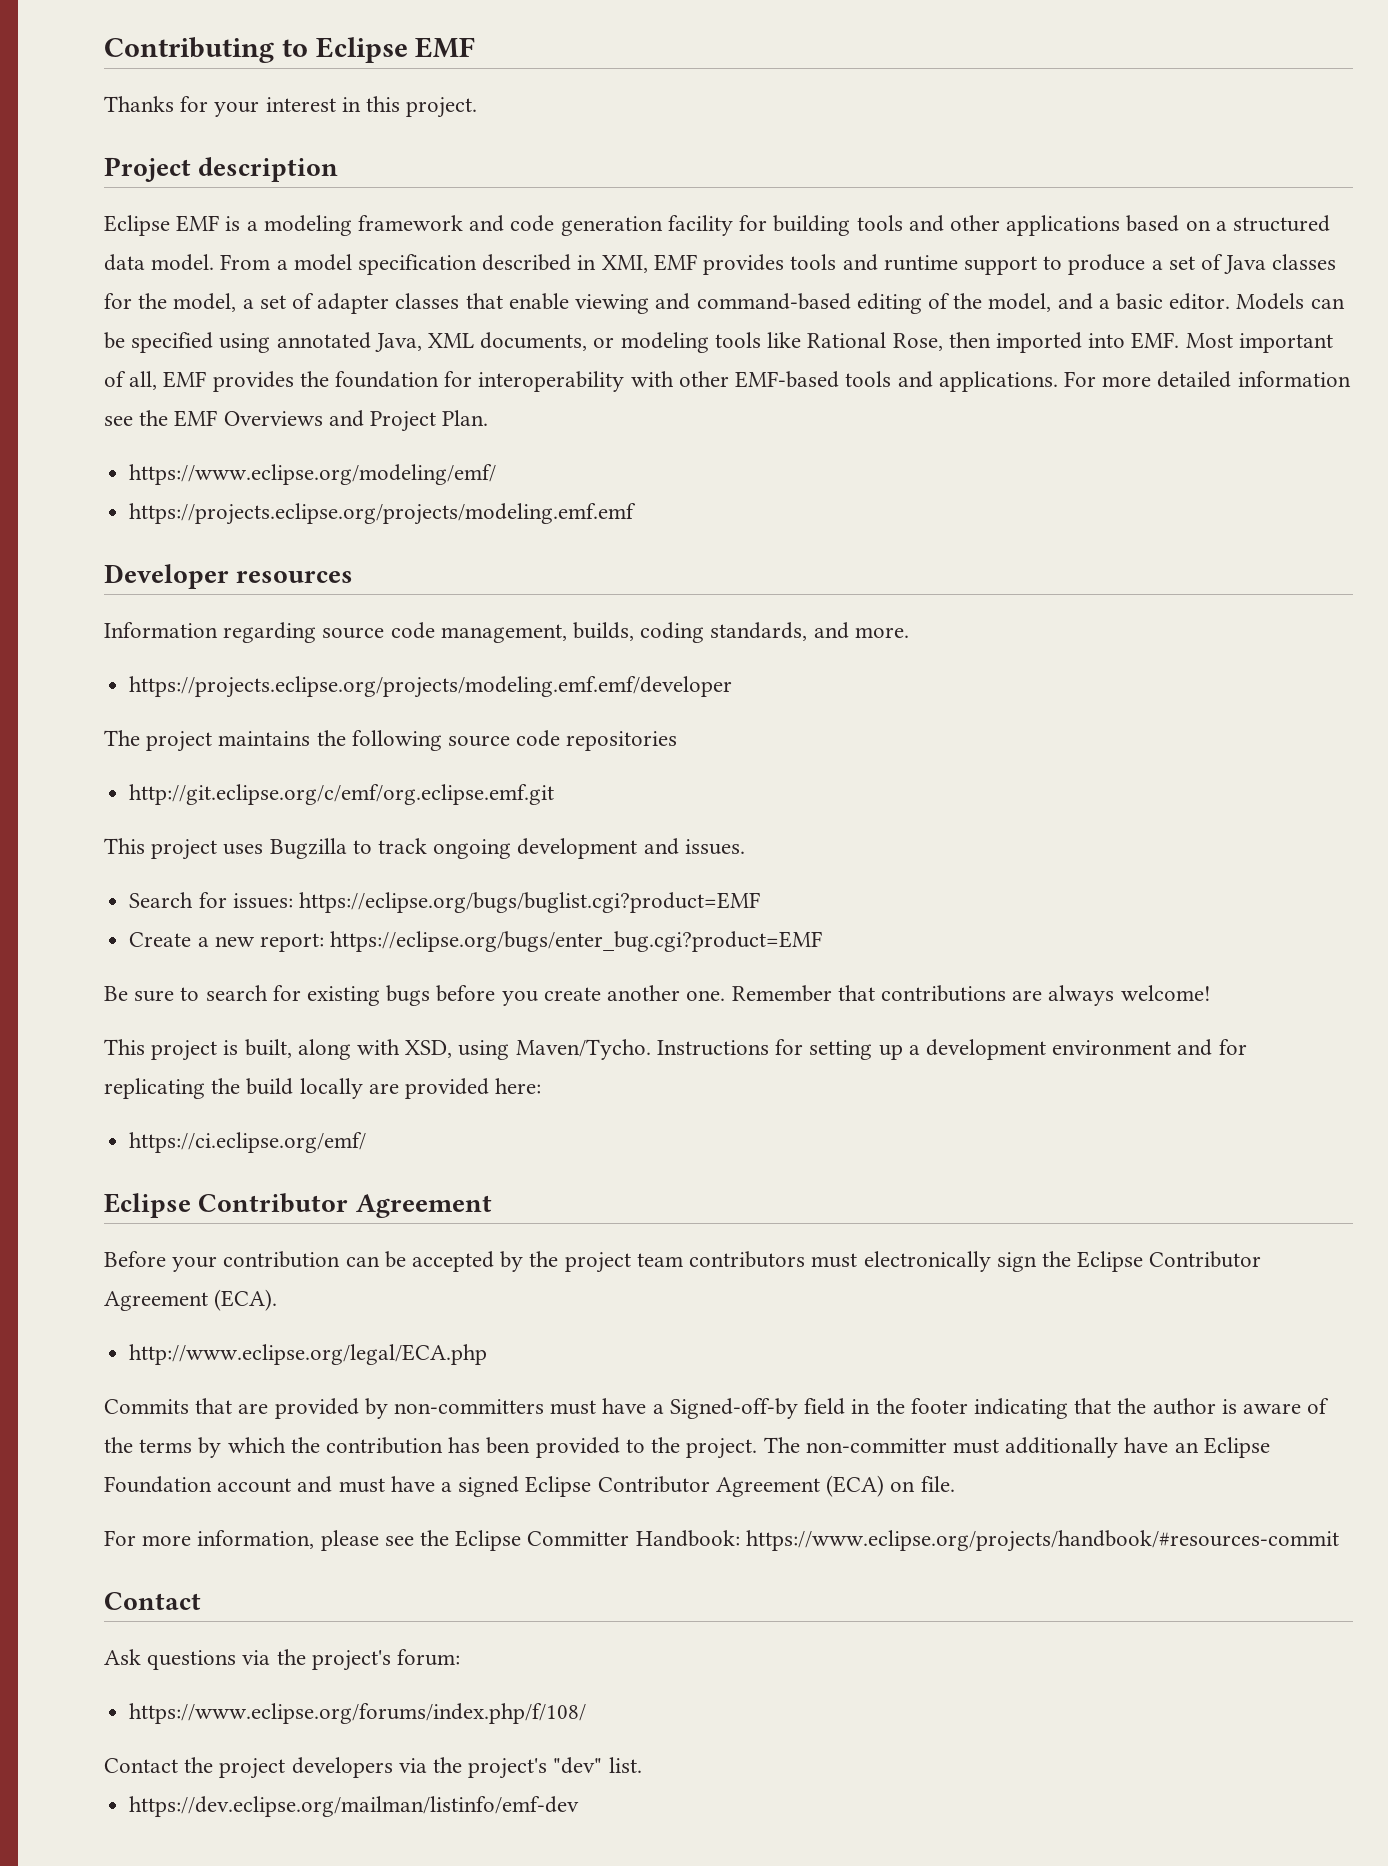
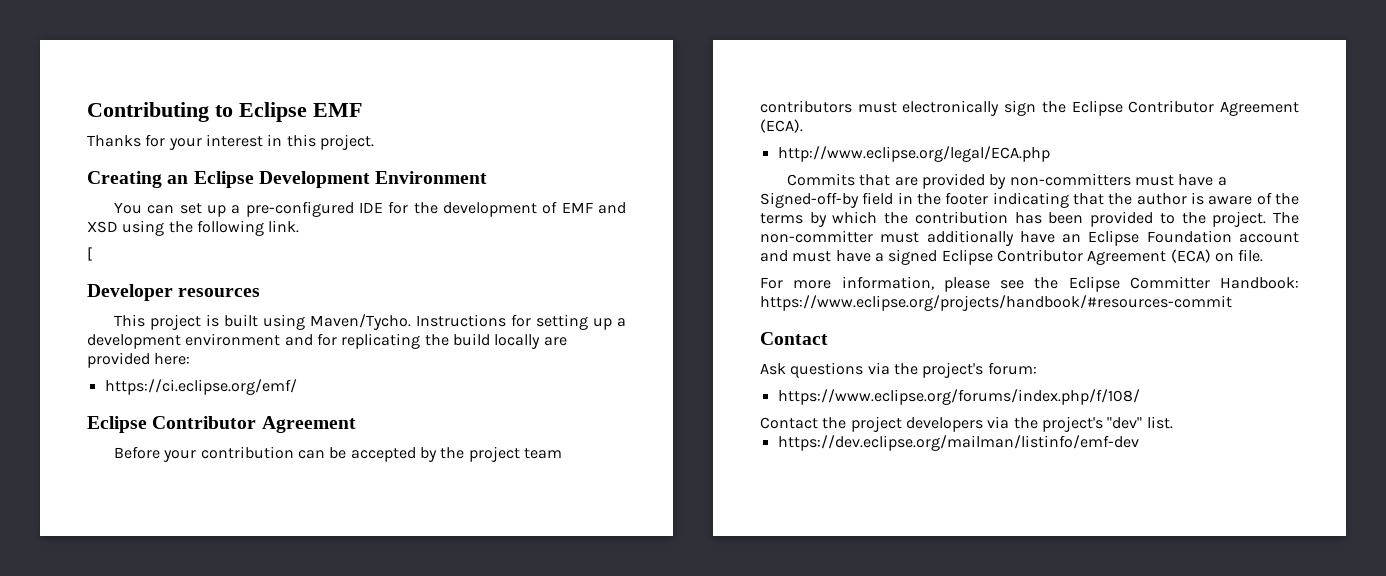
- Project description
- Eclipse EMF is a modeling framework and code generation facility for building tools and other applications based on a structured data model. From a model specification described in XMI, EMF provides tools and runtime support to produce a set of Java classes for the model, a set of adapter classes that enable viewing and command-based editing of the model, and a basic editor. Models can be specified using annotated Java, XML documents, or modeling tools like Rational Rose, then imported into EMF. Most important of all, EMF provides the foundation for interoperability with other EMF-based tools and applications. For more detailed information see the EMF Overviews and Project Plan.
- https://www.eclipse.org/modeling/emf/
- https://projects.eclipse.org/projects/modeling.emf.emf
+ Creating an Eclipse Development Environment
+ You can set up a pre-configured IDE for the development of EMF and XSD using the following link.
+ [
  Developer resources
- Information regarding source code management, builds, coding standards, and more.
- https://projects.eclipse.org/projects/modeling.emf.emf/developer
- The project maintains the following source code repositories
- http://git.eclipse.org/c/emf/org.eclipse.emf.git
- This project uses Bugzilla to track ongoing development and issues.
- Search for issues: https://eclipse.org/bugs/buglist.cgi?product=EMF
- Create a new report: https://eclipse.org/bugs/enter_bug.cgi?product=EMF
- Be sure to search for existing bugs before you create another one. Remember that contributions are always welcome!
- This project is built, along with XSD, using Maven/Tycho.
+ This project is built using Maven/Tycho.

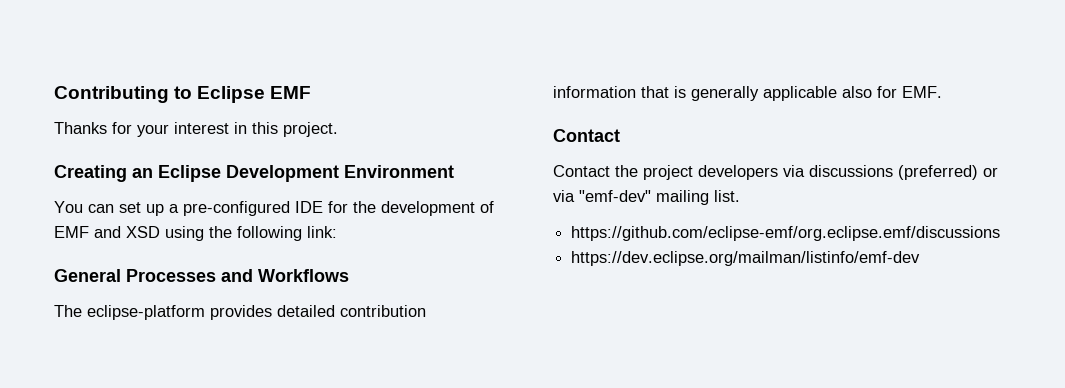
- You can set up a pre-configured IDE for the development of EMF and XSD using the following link.
- [
- Developer resources
- This project is built using Maven/Tycho. Instructions for setting up a development environment and for replicating the build locally are provided here:
- https://ci.eclipse.org/emf/
- Eclipse Contributor Agreement
- Before your contribution can be accepted by the project team contributors must electronically sign the Eclipse Contributor Agreement (ECA).
- http://www.eclipse.org/legal/ECA.php
- Commits that are provided by non-committers must have a Signed-off-by field in the footer indicating that the author is aware of the terms by which the contribution has been provided to the project. The non-committer must additionally have an Eclipse Foundation account and must have a signed Eclipse Contributor Agreement (ECA) on file.
- For more information, please see the Eclipse Committer Handbook: https://www.eclipse.org/projects/handbook/#resources-commit
+ You can set up a pre-configured IDE for the development of EMF and XSD using the following link:
+ General Processes and Workflows
+ The eclipse-platform provides detailed contribution information that is generally applicable also for EMF.
  Contact
- Ask questions via the project's forum:
- https://www.eclipse.org/forums/index.php/f/108/
- Contact the project developers via the project's "dev" list.
+ Contact the project developers via discussions (preferred) or via "emf-dev" mailing list.
+ https://github.com/eclipse-emf/org.eclipse.emf/discussions

